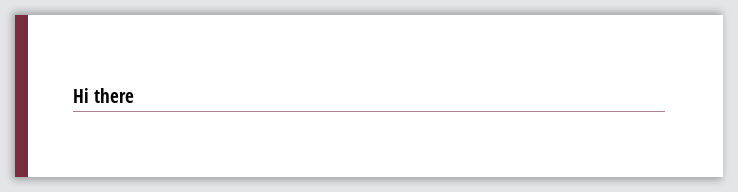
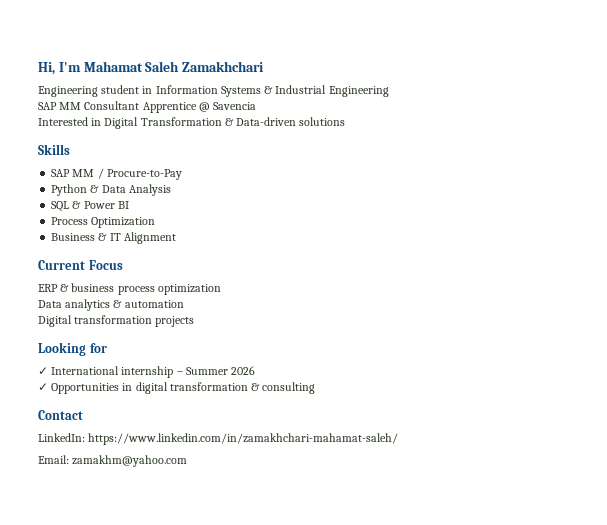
- Hi there
+ Hi, I'm Mahamat Saleh Zamakhchari
+ Engineering student in Information Systems & Industrial Engineering
+ SAP MM Consultant Apprentice @ Savencia
+ Interested in Digital Transformation & Data-driven solutions
+ Skills
+ SAP MM / Procure-to-Pay
+ Python & Data Analysis
+ SQL & Power BI
+ Process Optimization
+ Business & IT Alignment
+ Current Focus
+ ERP & business process optimization
+ Data analytics & automation
+ Digital transformation projects
+ Looking for
+ ✓ International internship – Summer 2026
+ ✓ Opportunities in digital transformation & consulting
+ Contact
+ LinkedIn: https://www.linkedin.com/in/zamakhchari-mahamat-saleh/
+ Email: zamakhm@yahoo.com

